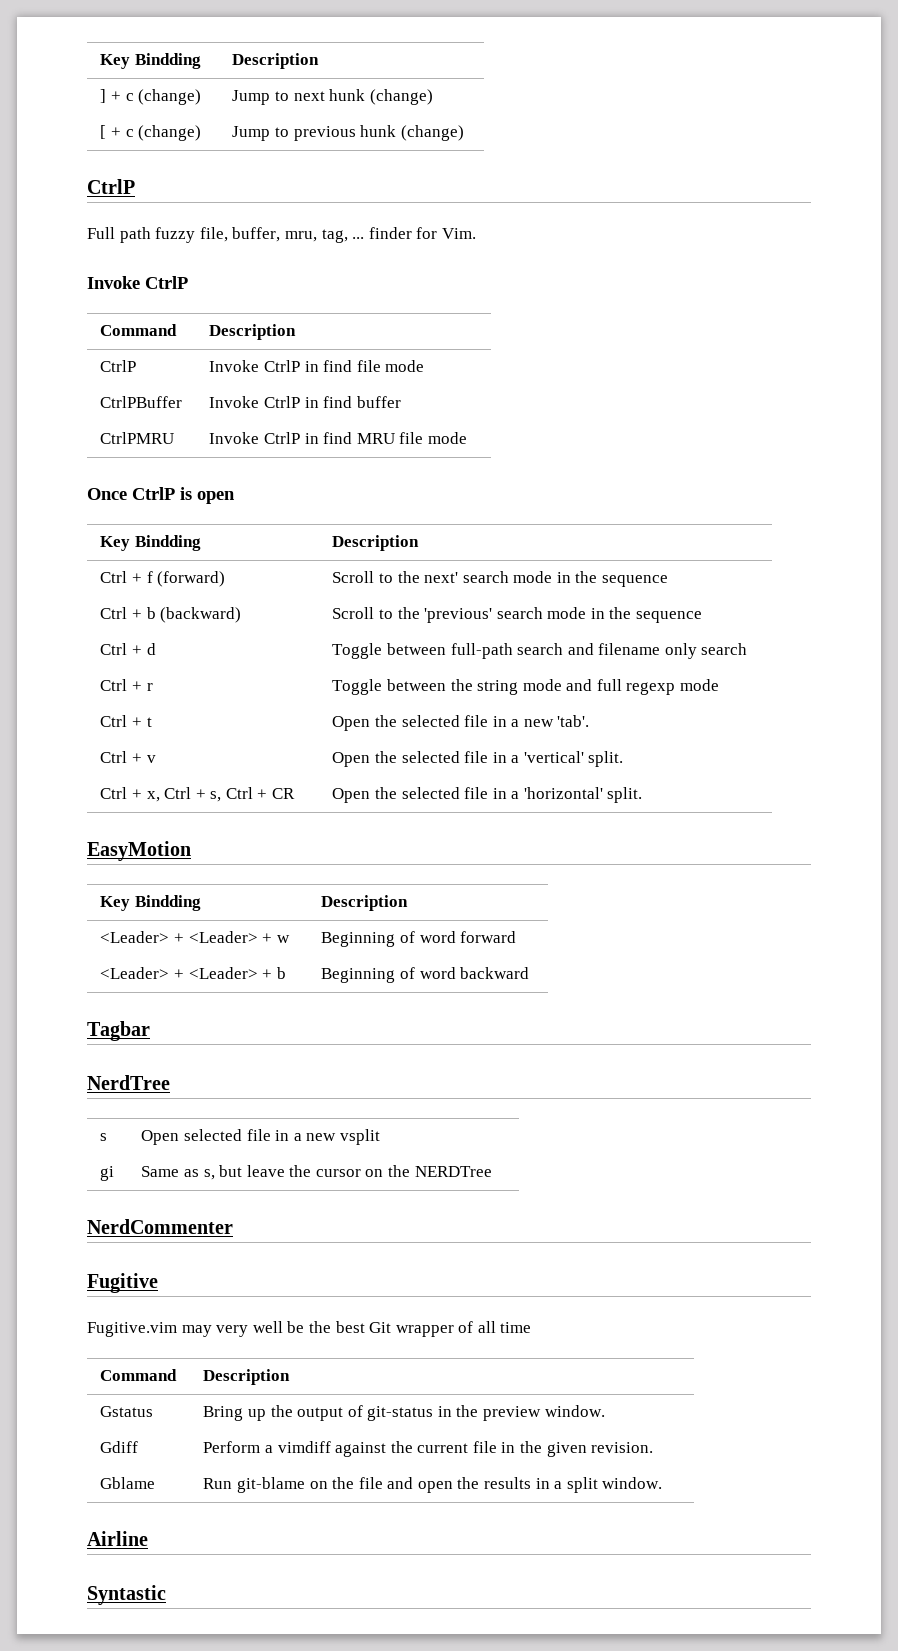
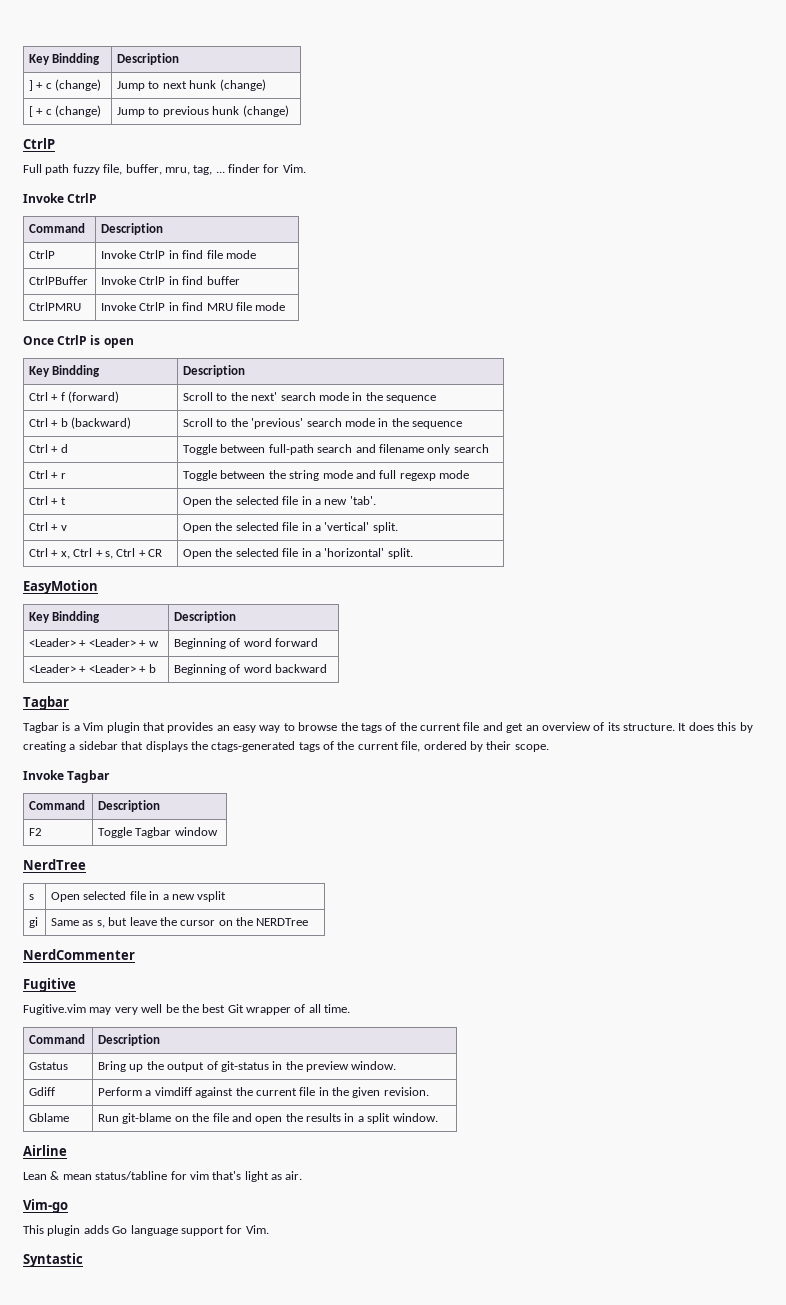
+ Tagbar is a Vim plugin that provides an easy way to browse the tags of the current file and get an overview of its structure. It does this by creating a sidebar that displays the ctags-generated tags of the current file, ordered by their scope.
+ Invoke Tagbar
+ Command | Description
+ F2 | Toggle Tagbar window
- Fugitive.vim may very well be the best Git wrapper of all time
+ Fugitive.vim may very well be the best Git wrapper of all time.
+ Lean & mean status/tabline for vim that's light as air.
+ Vim-go
+ This plugin adds Go language support for Vim.

